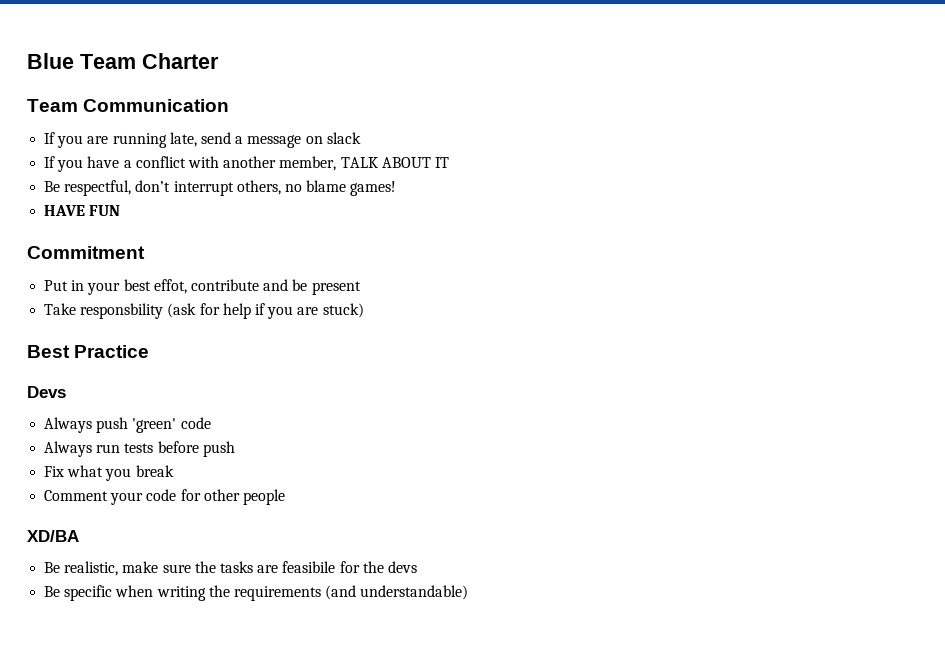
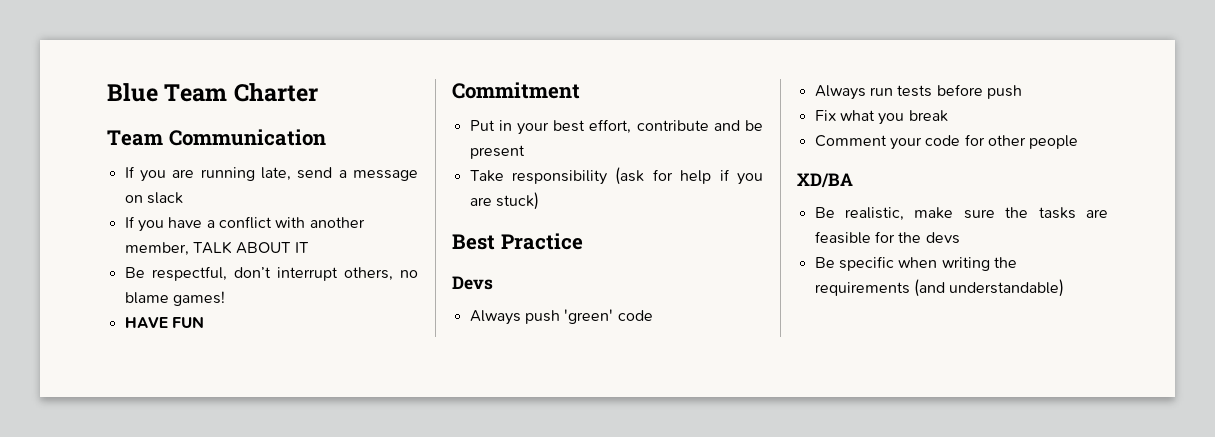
- Put in your best effot, contribute and be present
+ Put in your best effort, contribute and be present
- Take responsbility (ask for help if you are stuck)
+ Take responsibility (ask for help if you are stuck)
- Be realistic, make sure the tasks are feasibile for the devs
+ Be realistic, make sure the tasks are feasible for the devs

